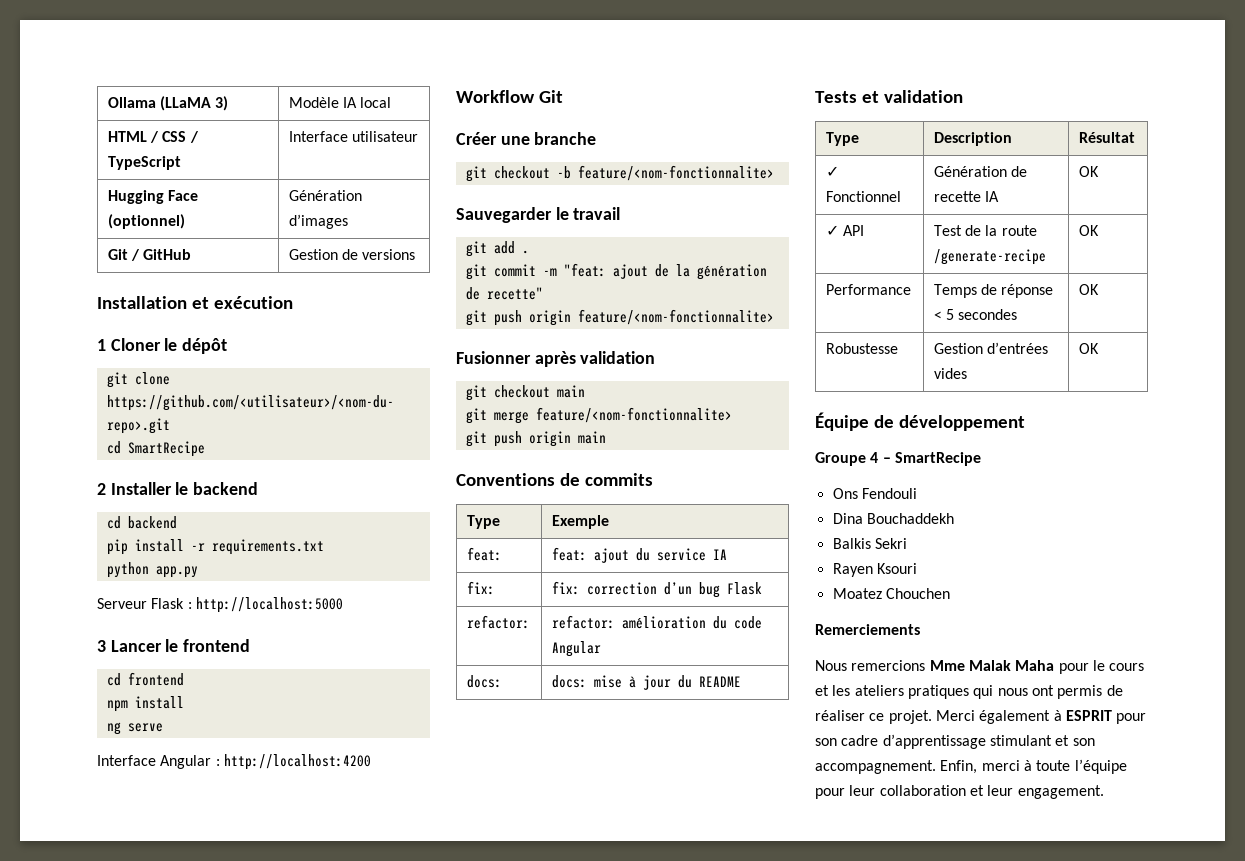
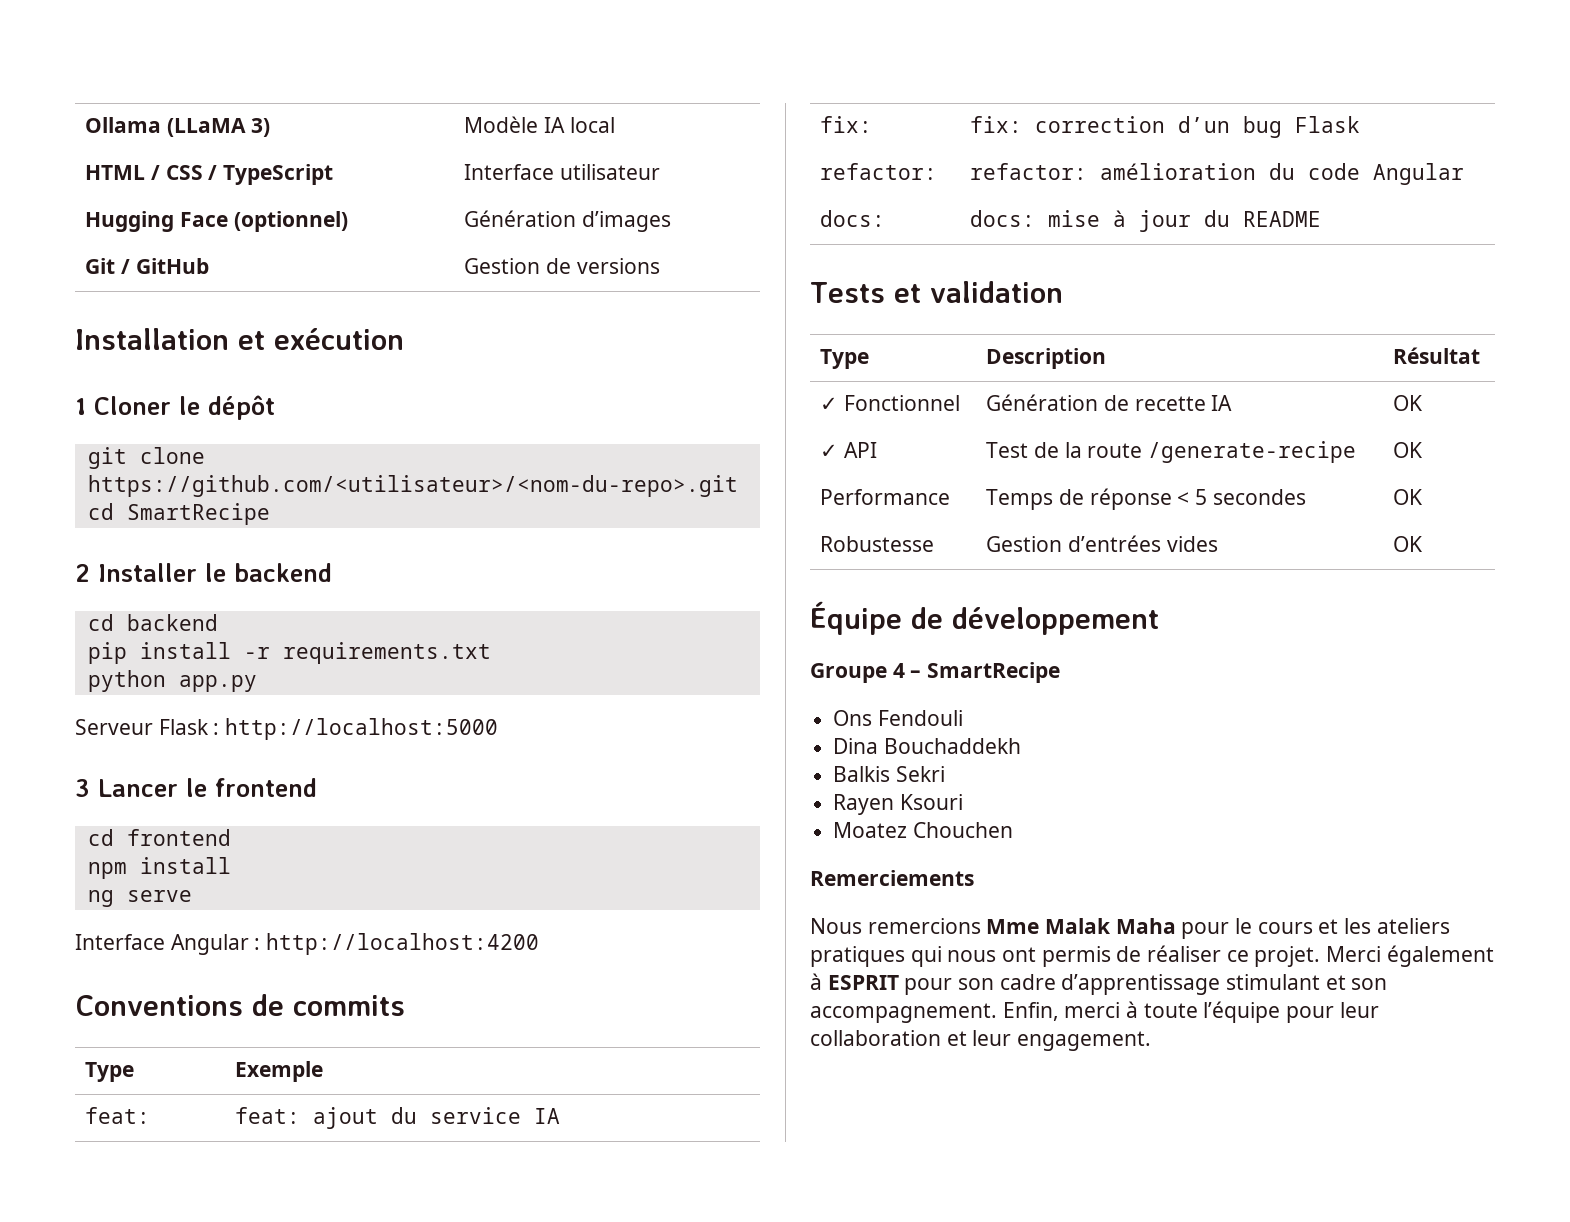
- Workflow Git
- Créer une branche
- git checkout -b feature/<nom-fonctionnalite>
- Sauvegarder le travail
- git add .
- git commit -m "feat: ajout de la génération de recette"
- git push origin feature/<nom-fonctionnalite>
- Fusionner après validation
- git checkout main
- git merge feature/<nom-fonctionnalite>
- git push origin main

